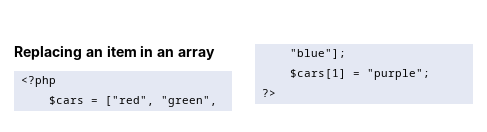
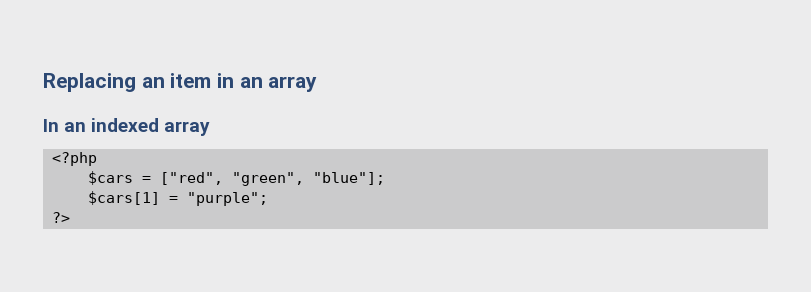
+ In an indexed array

